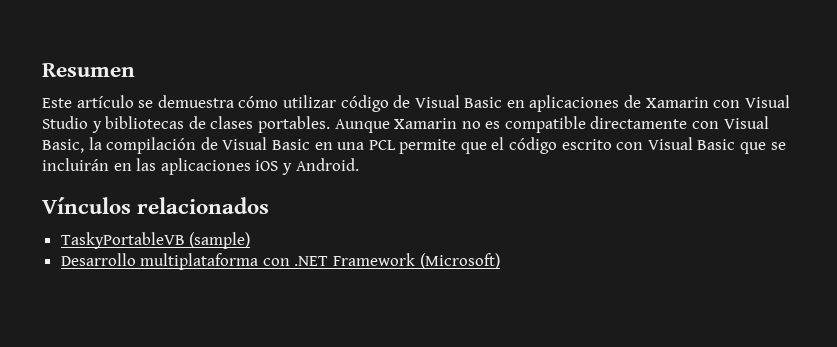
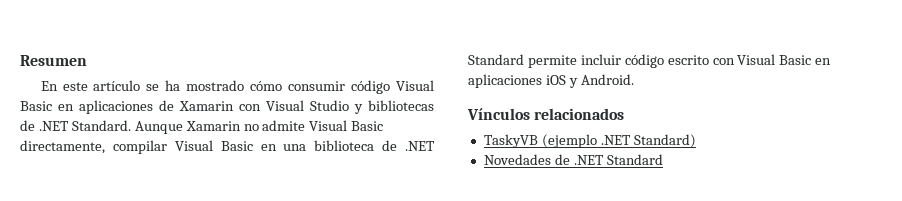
- Este artículo se demuestra cómo utilizar código de Visual Basic en aplicaciones de Xamarin con Visual Studio y bibliotecas de clases portables.
+ En este artículo se ha mostrado cómo consumir código Visual Basic en aplicaciones de Xamarin con Visual Studio y bibliotecas de .NET Standard.
- Aunque Xamarin no es compatible directamente con Visual Basic, la compilación de Visual Basic en una PCL permite que el código escrito con Visual Basic que se incluirán en las aplicaciones iOS y Android.
+ Aunque Xamarin no admite Visual Basic directamente, compilar Visual Basic en una biblioteca de .NET Standard permite incluir código escrito con Visual Basic en aplicaciones iOS y Android.
- TaskyPortableVB (sample)
- Desarrollo multiplataforma con .NET Framework (Microsoft)
+ TaskyVB (ejemplo .NET Standard)
+ Novedades de .NET Standard

